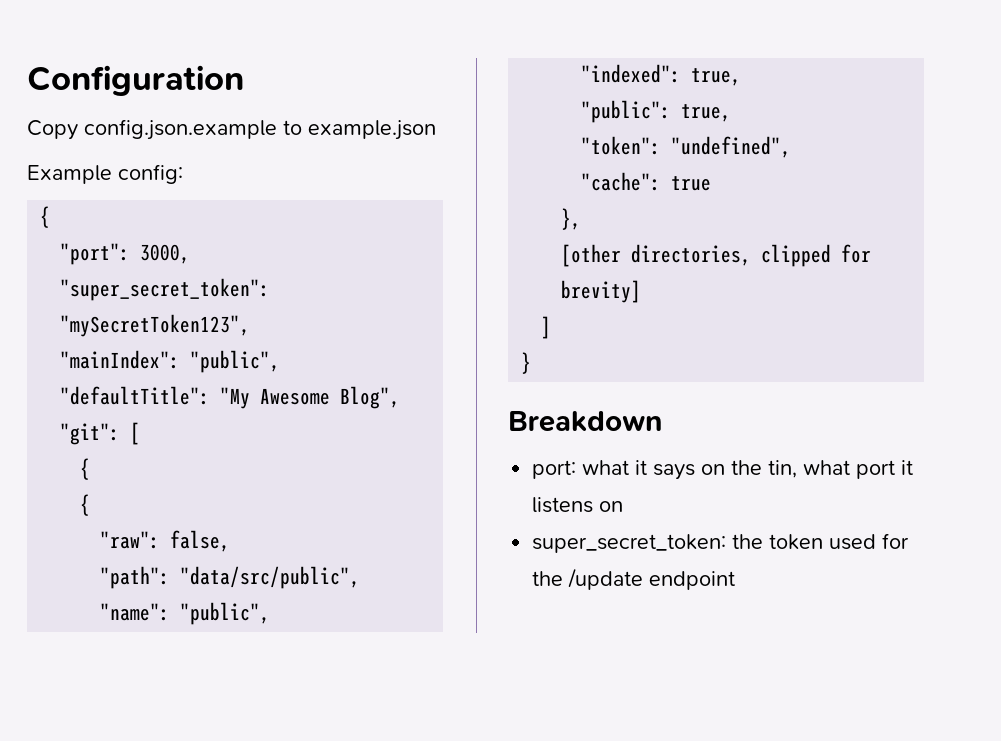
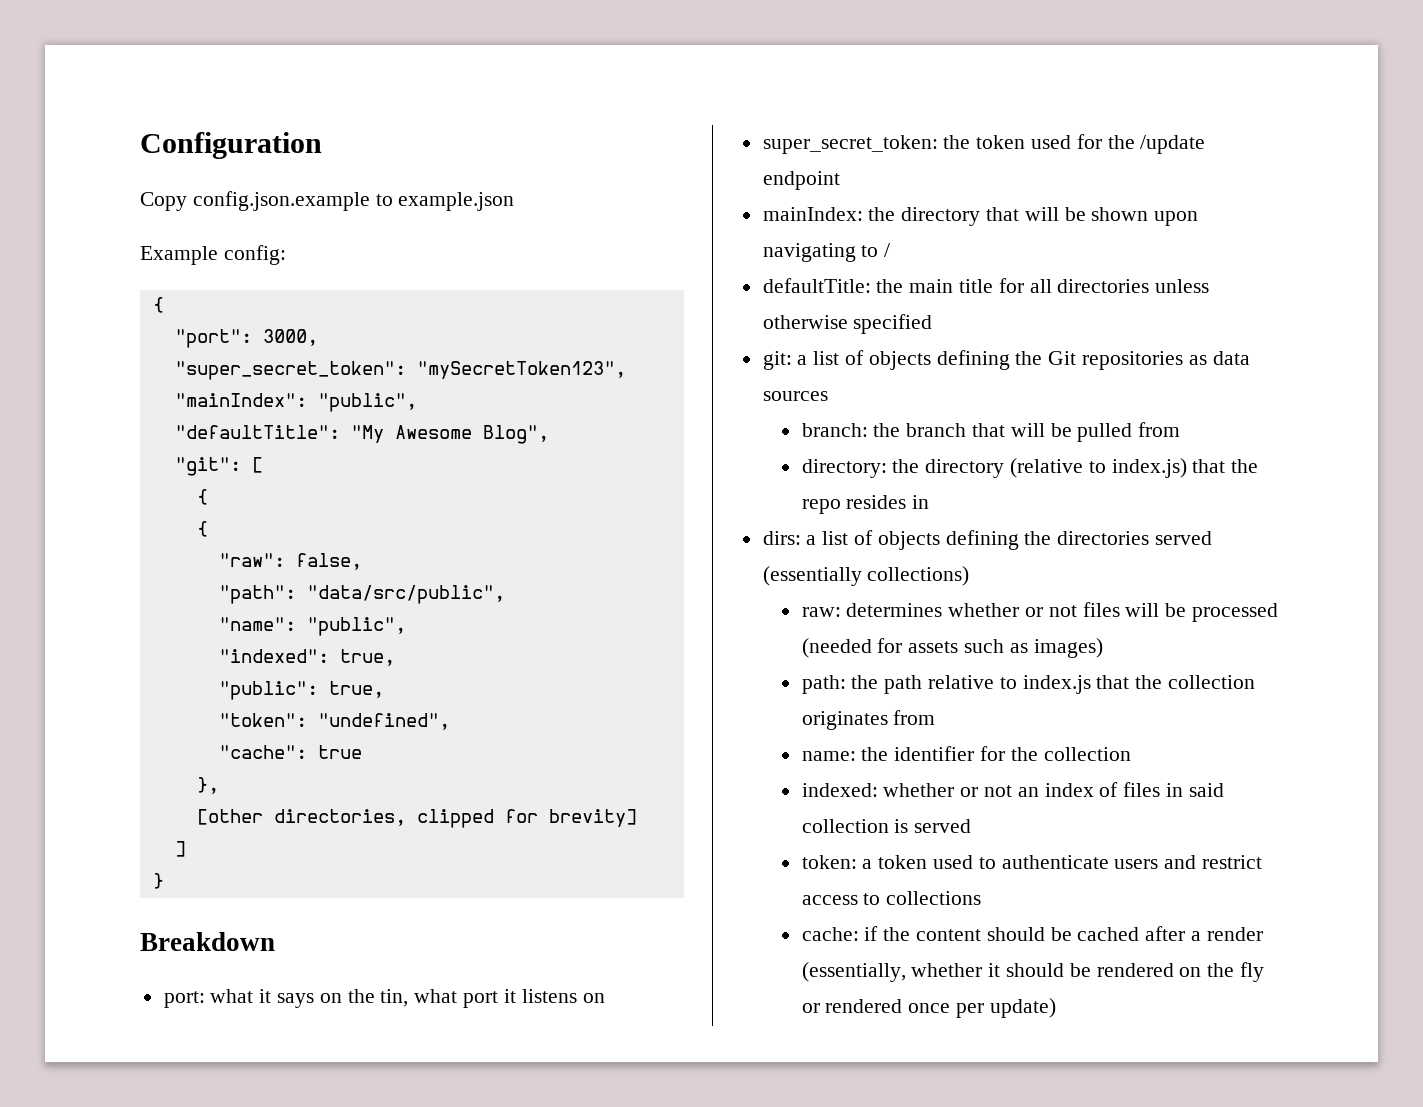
+ mainIndex: the directory that will be shown upon navigating to /
+ defaultTitle: the main title for all directories unless otherwise specified
+ git: a list of objects defining the Git repositories as data sources
+ branch: the branch that will be pulled from
+ directory: the directory (relative to index.js) that the repo resides in
+ dirs: a list of objects defining the directories served (essentially collections)
+ raw: determines whether or not files will be processed (needed for assets such as images)
+ path: the path relative to index.js that the collection originates from
+ name: the identifier for the collection
+ indexed: whether or not an index of files in said collection is served
+ token: a token used to authenticate users and restrict access to collections
+ cache: if the content should be cached after a render (essentially, whether it should be rendered on the fly or rendered once per update)

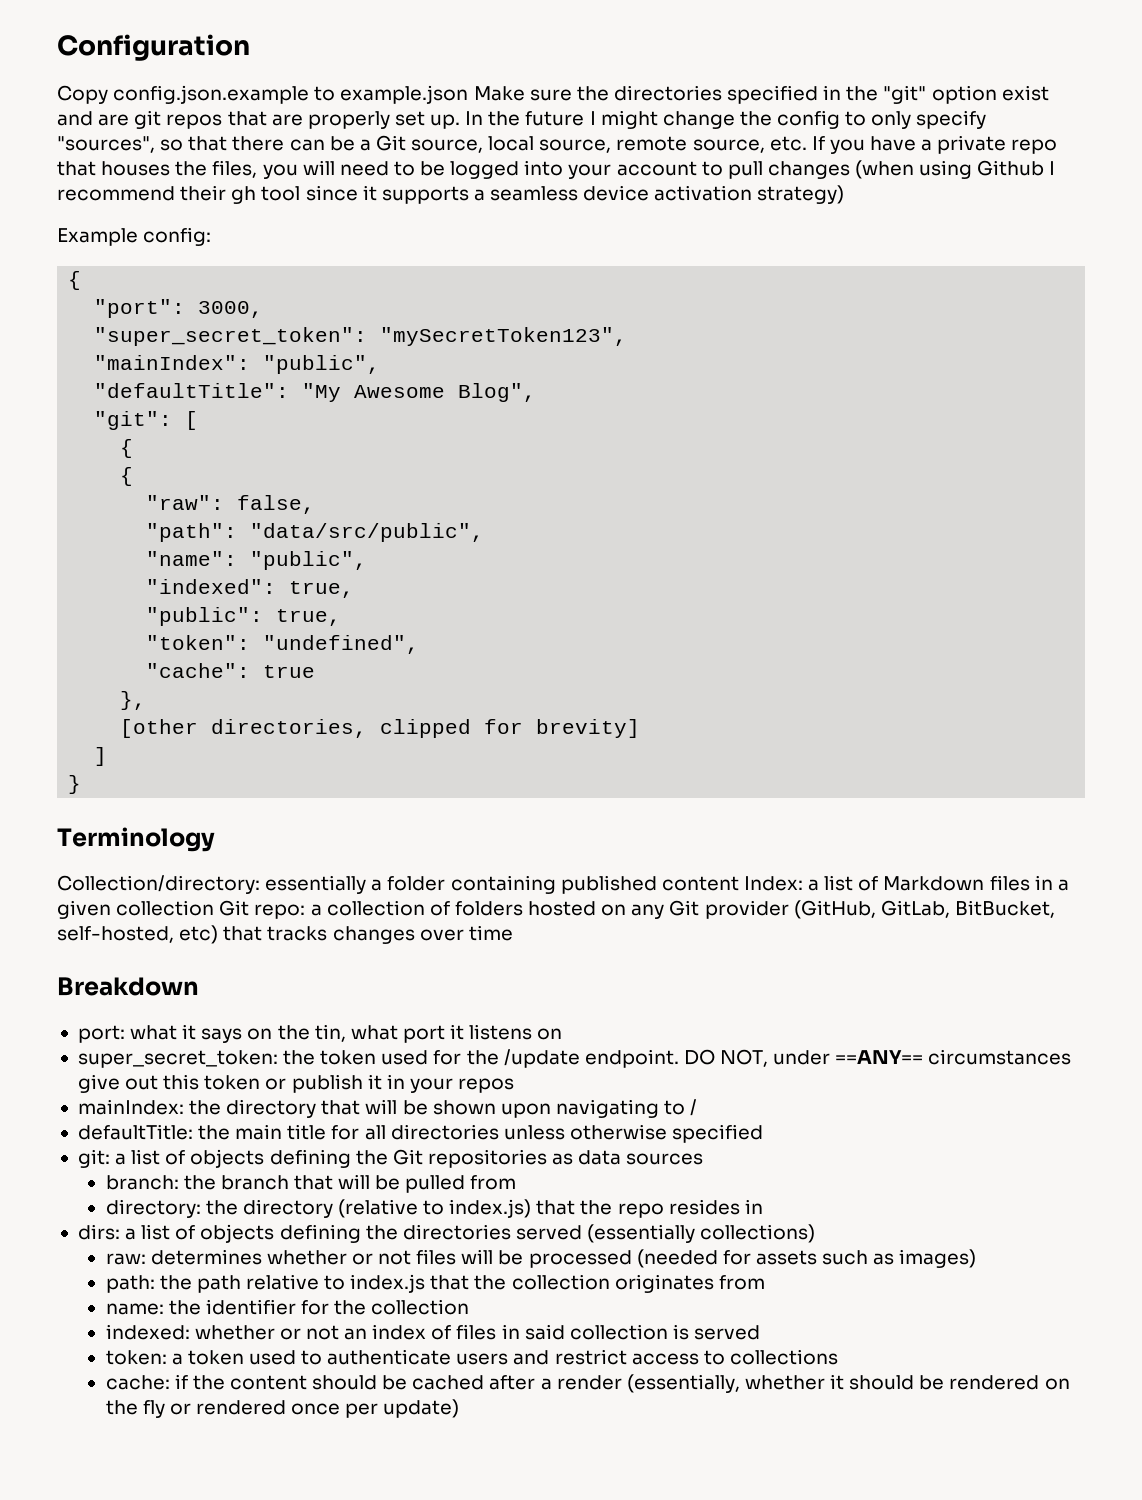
- Copy config.json.example to example.json
+ Copy config.json.example to example.json Make sure the directories specified in the "git" option exist and are git repos that are properly set up. In the future I might change the config to only specify "sources", so that there can be a Git source, local source, remote source, etc. If you have a private repo that houses the files, you will need to be logged into your account to pull changes (when using Github I recommend their gh tool since it supports a seamless device activation strategy)
+ Terminology
+ Collection/directory: essentially a folder containing published content Index: a list of Markdown files in a given collection Git repo: a collection of folders hosted on any Git provider (GitHub, GitLab, BitBucket, self-hosted, etc) that tracks changes over time
- super_secret_token: the token used for the /update endpoint
+ super_secret_token: the token used for the /update endpoint. DO NOT, under ==ANY== circumstances give out this token or publish it in your repos

